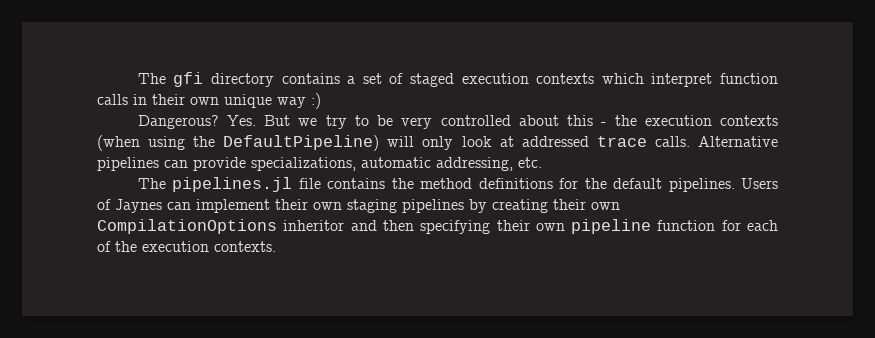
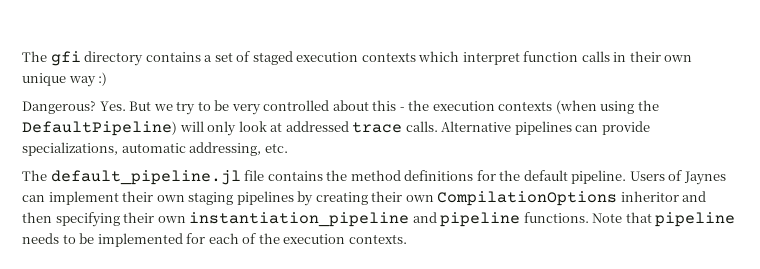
- The pipelines.jl file contains the method definitions for the default pipelines.
+ The default_pipeline.jl file contains the method definitions for the default pipeline.
- Users of Jaynes can implement their own staging pipelines by creating their own CompilationOptions inheritor and then specifying their own pipeline function for each of the execution contexts.
+ Users of Jaynes can implement their own staging pipelines by creating their own CompilationOptions inheritor and then specifying their own instantiation_pipeline and pipeline functions. Note that pipeline needs to be implemented for each of the execution contexts.

